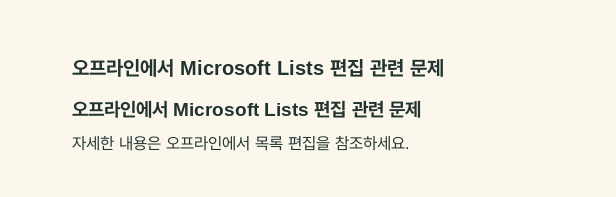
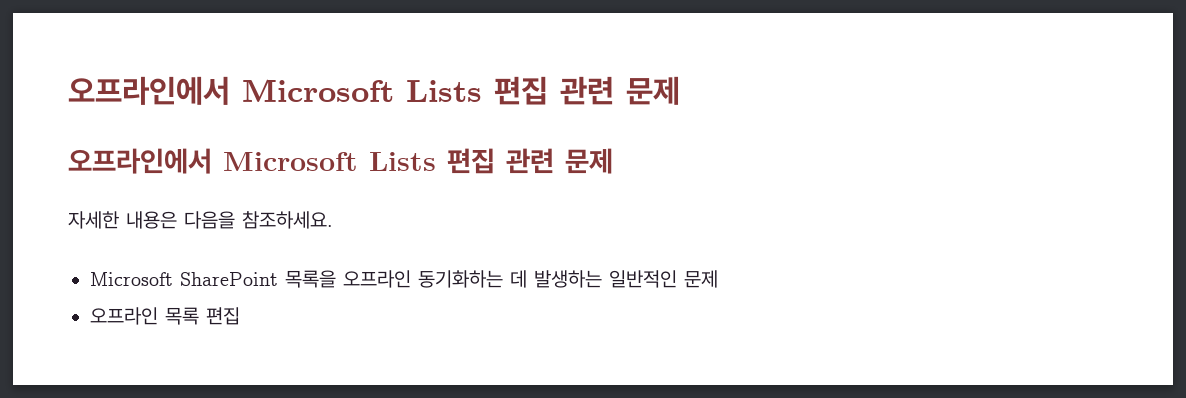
- 자세한 내용은 오프라인에서 목록 편집을 참조하세요.
+ 자세한 내용은 다음을 참조하세요.
+ Microsoft SharePoint 목록을 오프라인 동기화하는 데 발생하는 일반적인 문제
+ 오프라인 목록 편집

